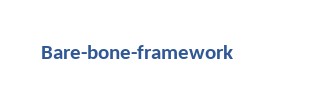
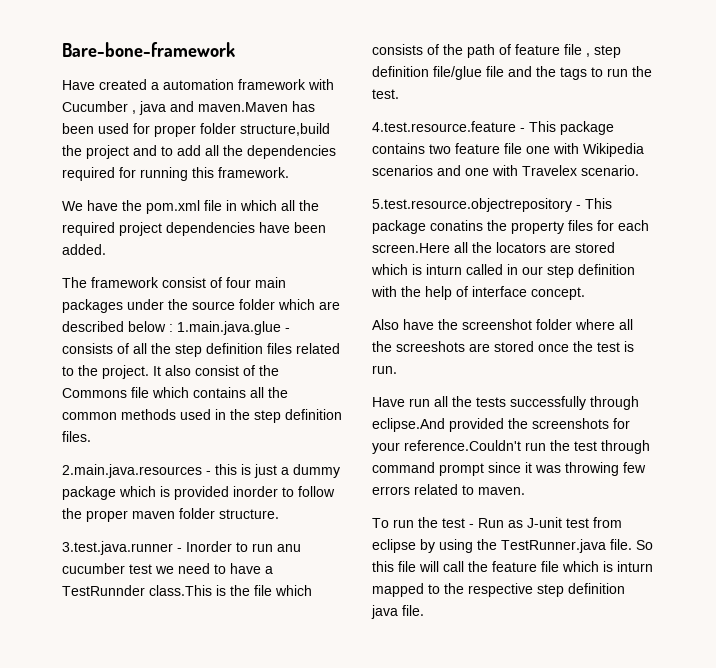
+ Have created a automation framework with Cucumber , java and maven.Maven has been used for proper folder structure,build the project and to add all the dependencies required for running this framework.
+ We have the pom.xml file in which all the required project dependencies have been added.
+ The framework consist of four main packages under the source folder which are described below : 1.main.java.glue - consists of all the step definition files related to the project. It also consist of the Commons file which contains all the common methods used in the step definition files.
+ 2.main.java.resources - this is just a dummy package which is provided inorder to follow the proper maven folder structure.
+ 3.test.java.runner - Inorder to run anu cucumber test we need to have a TestRunnder class.This is the file which consists of the path of feature file , step definition file/glue file and the tags to run the test.
+ 4.test.resource.feature - This package contains two feature file one with Wikipedia scenarios and one with Travelex scenario.
+ 5.test.resource.objectrepository - This package conatins the property files for each screen.Here all the locators are stored which is inturn called in our step definition with the help of interface concept.
+ Also have the screenshot folder where all the screeshots are stored once the test is run.
+ Have run all the tests successfully through eclipse.And provided the screenshots for your reference.Couldn't run the test through command prompt since it was throwing few errors related to maven.
+ To run the test - Run as J-unit test from eclipse by using the TestRunner.java file. So this file will call the feature file which is inturn mapped to the respective step definition java file.

